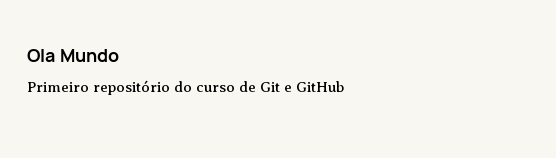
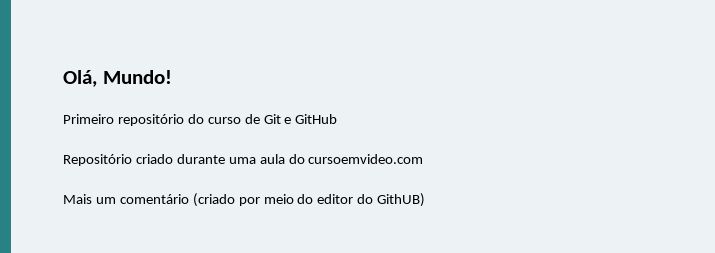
- Ola Mundo
+ Olá, Mundo!
+ Repositório criado durante uma aula do cursoemvideo.com
+ Mais um comentário (criado por meio do editor do GithUB)

